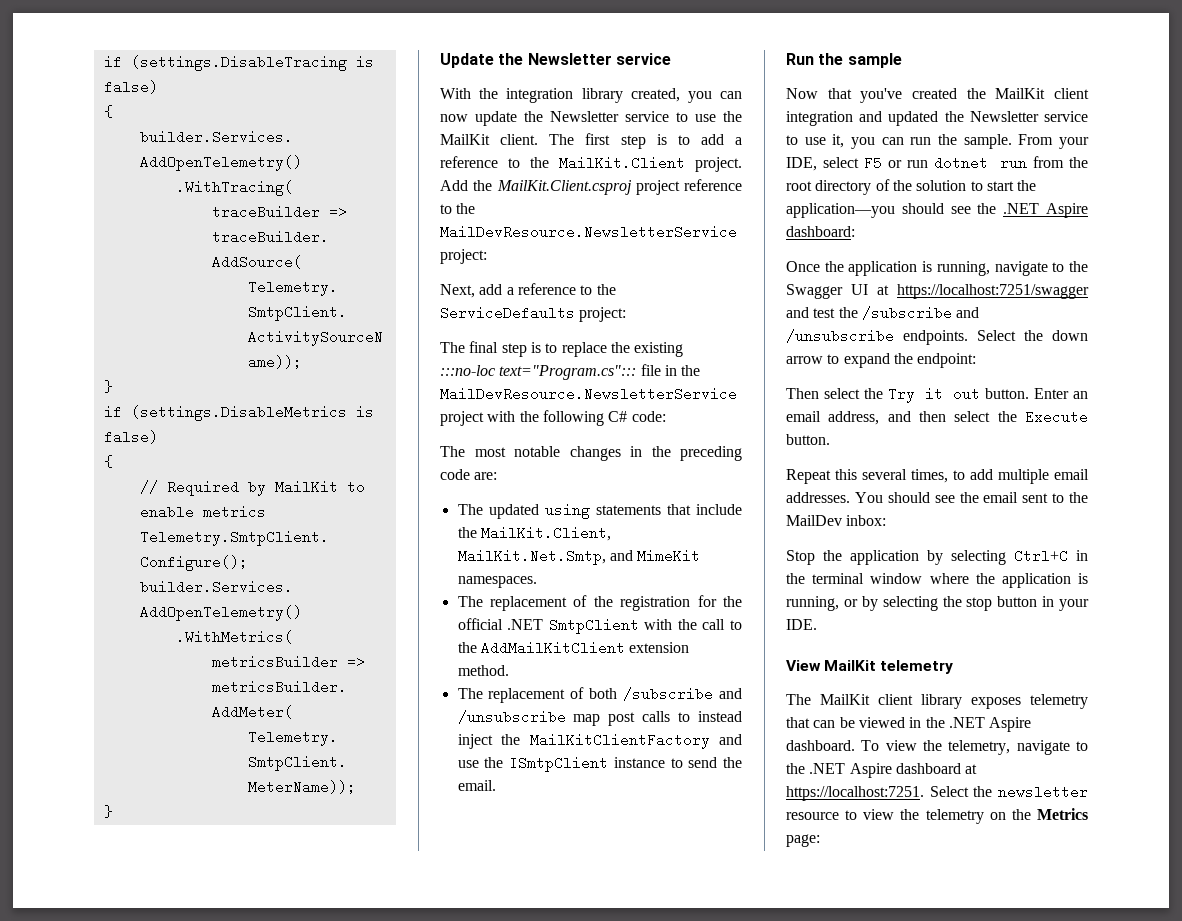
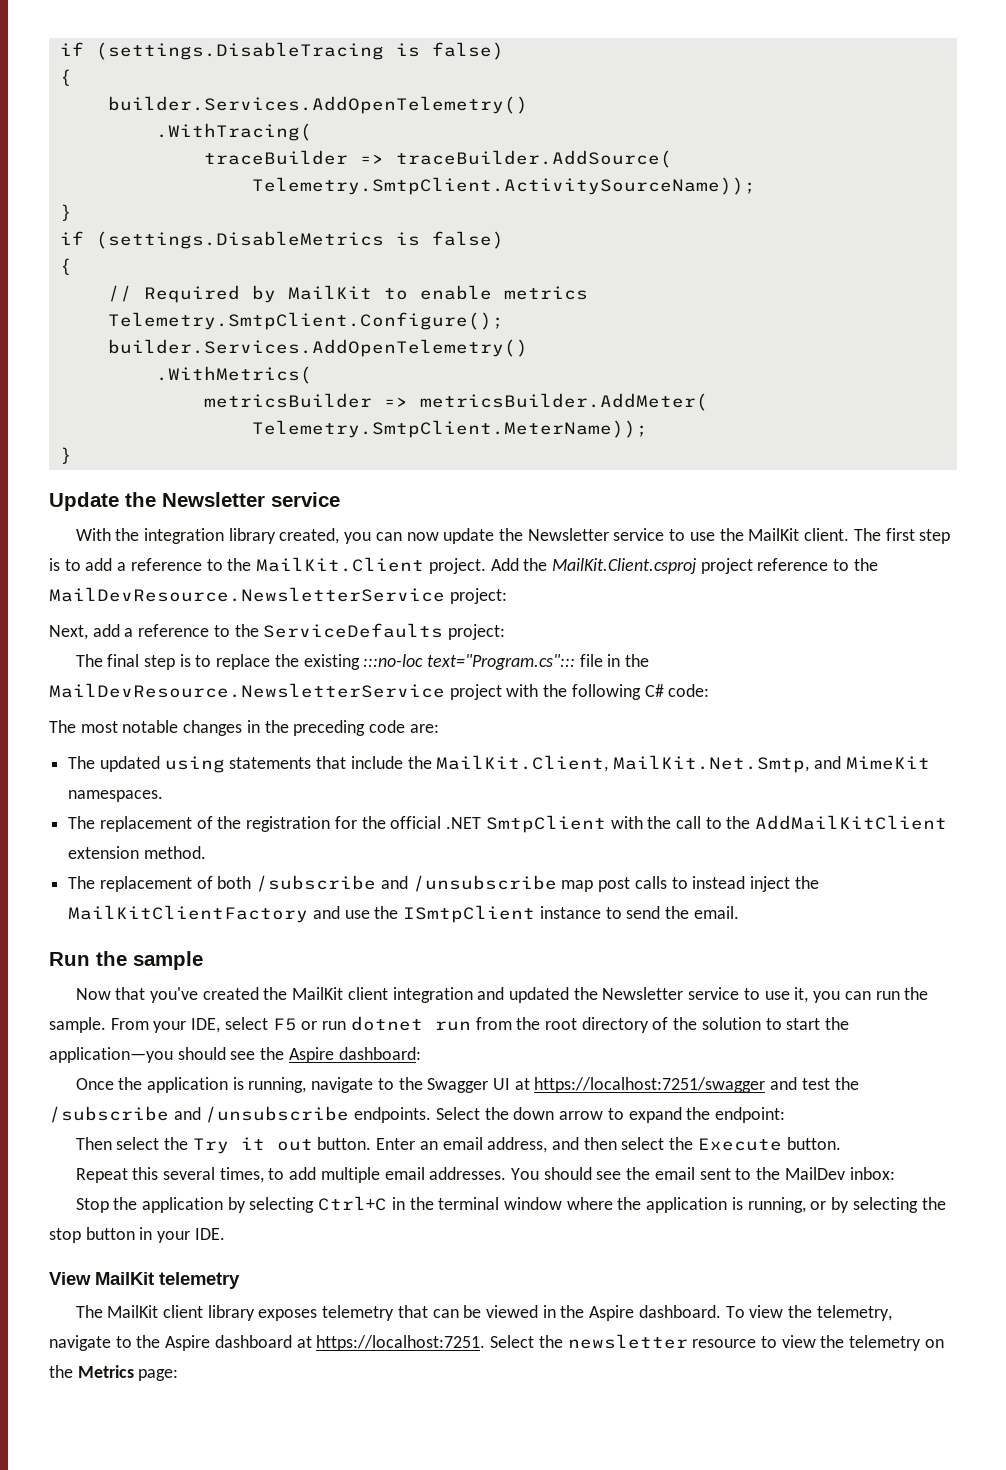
- From your IDE, select F5 or run dotnet run from the root directory of the solution to start the application—you should see the .NET Aspire dashboard:
+ From your IDE, select F5 or run dotnet run from the root directory of the solution to start the application—you should see the Aspire dashboard:
- The MailKit client library exposes telemetry that can be viewed in the .NET Aspire dashboard.
+ The MailKit client library exposes telemetry that can be viewed in the Aspire dashboard.
- To view the telemetry, navigate to the .NET Aspire dashboard at https://localhost:7251.
+ To view the telemetry, navigate to the Aspire dashboard at https://localhost:7251.

